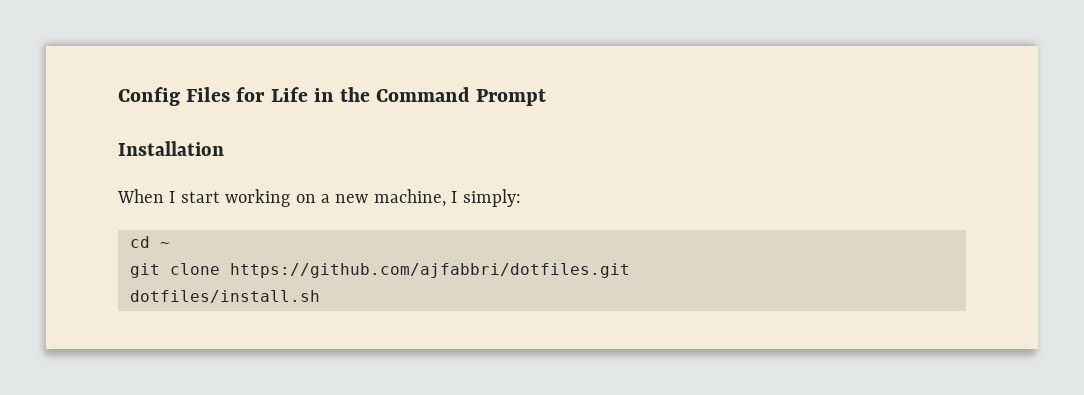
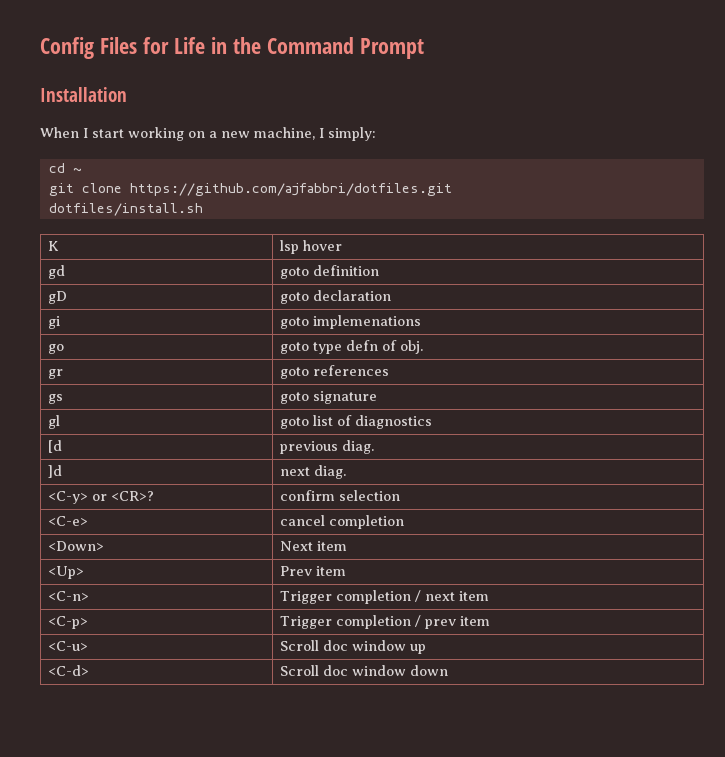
+ K | lsp hover
+ gd | goto definition
+ gD | goto declaration
+ gi | goto implemenations
+ go | goto type defn of obj.
+ gr | goto references
+ gs | goto signature
+ gl | goto list of diagnostics
+ [d | previous diag.
+ ]d | next diag.
+ <C-y> or <CR>? | confirm selection
+ <C-e> | cancel completion
+ <Down> | Next item
+ <Up> | Prev item
+ <C-n> | Trigger completion / next item
+ <C-p> | Trigger completion / prev item
+ <C-u> | Scroll doc window up
+ <C-d> | Scroll doc window down

